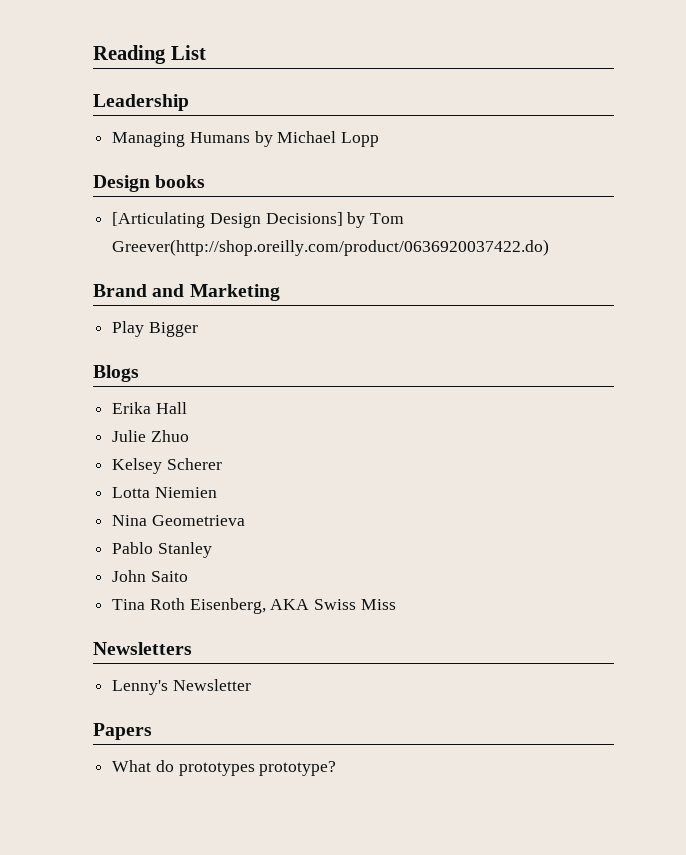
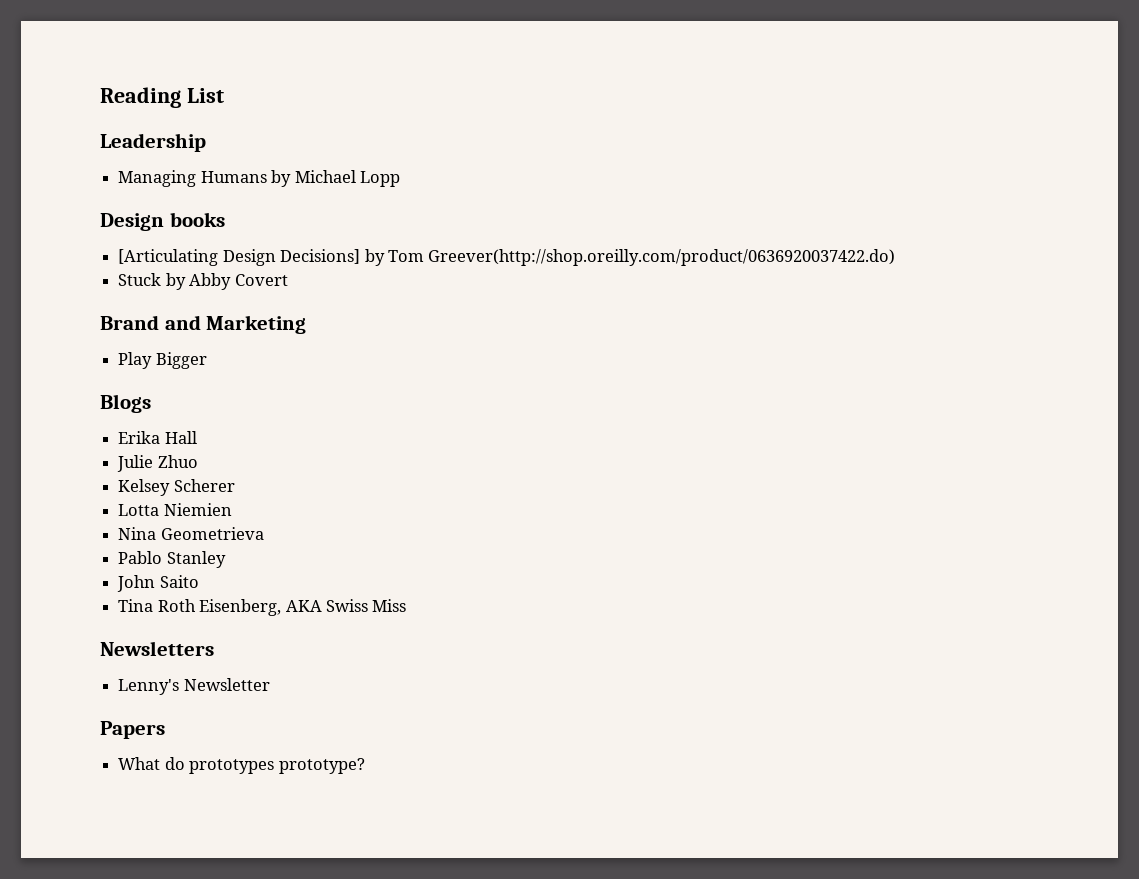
+ Stuck by Abby Covert

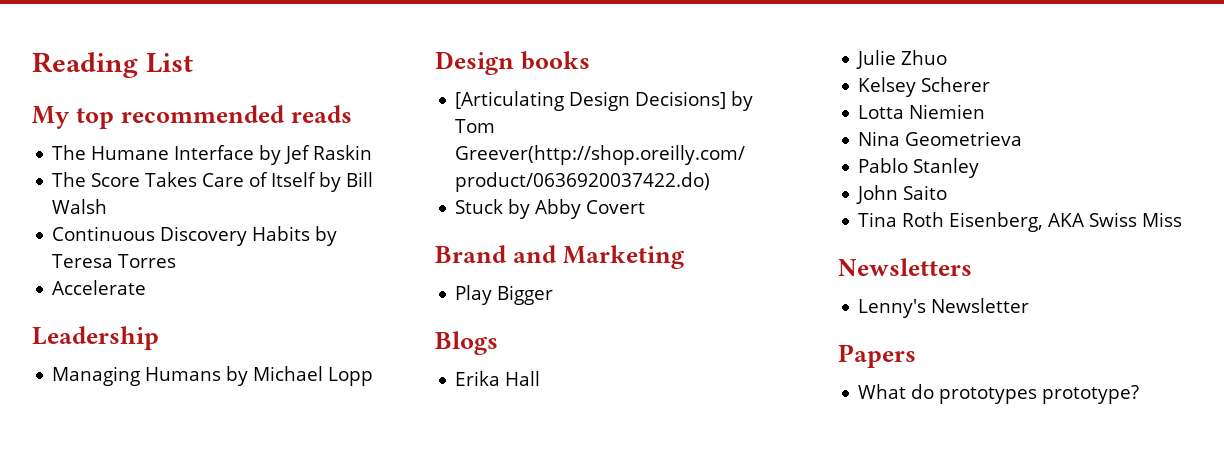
+ My top recommended reads
+ The Humane Interface by Jef Raskin
+ The Score Takes Care of Itself by Bill Walsh
+ Continuous Discovery Habits by Teresa Torres
+ Accelerate

